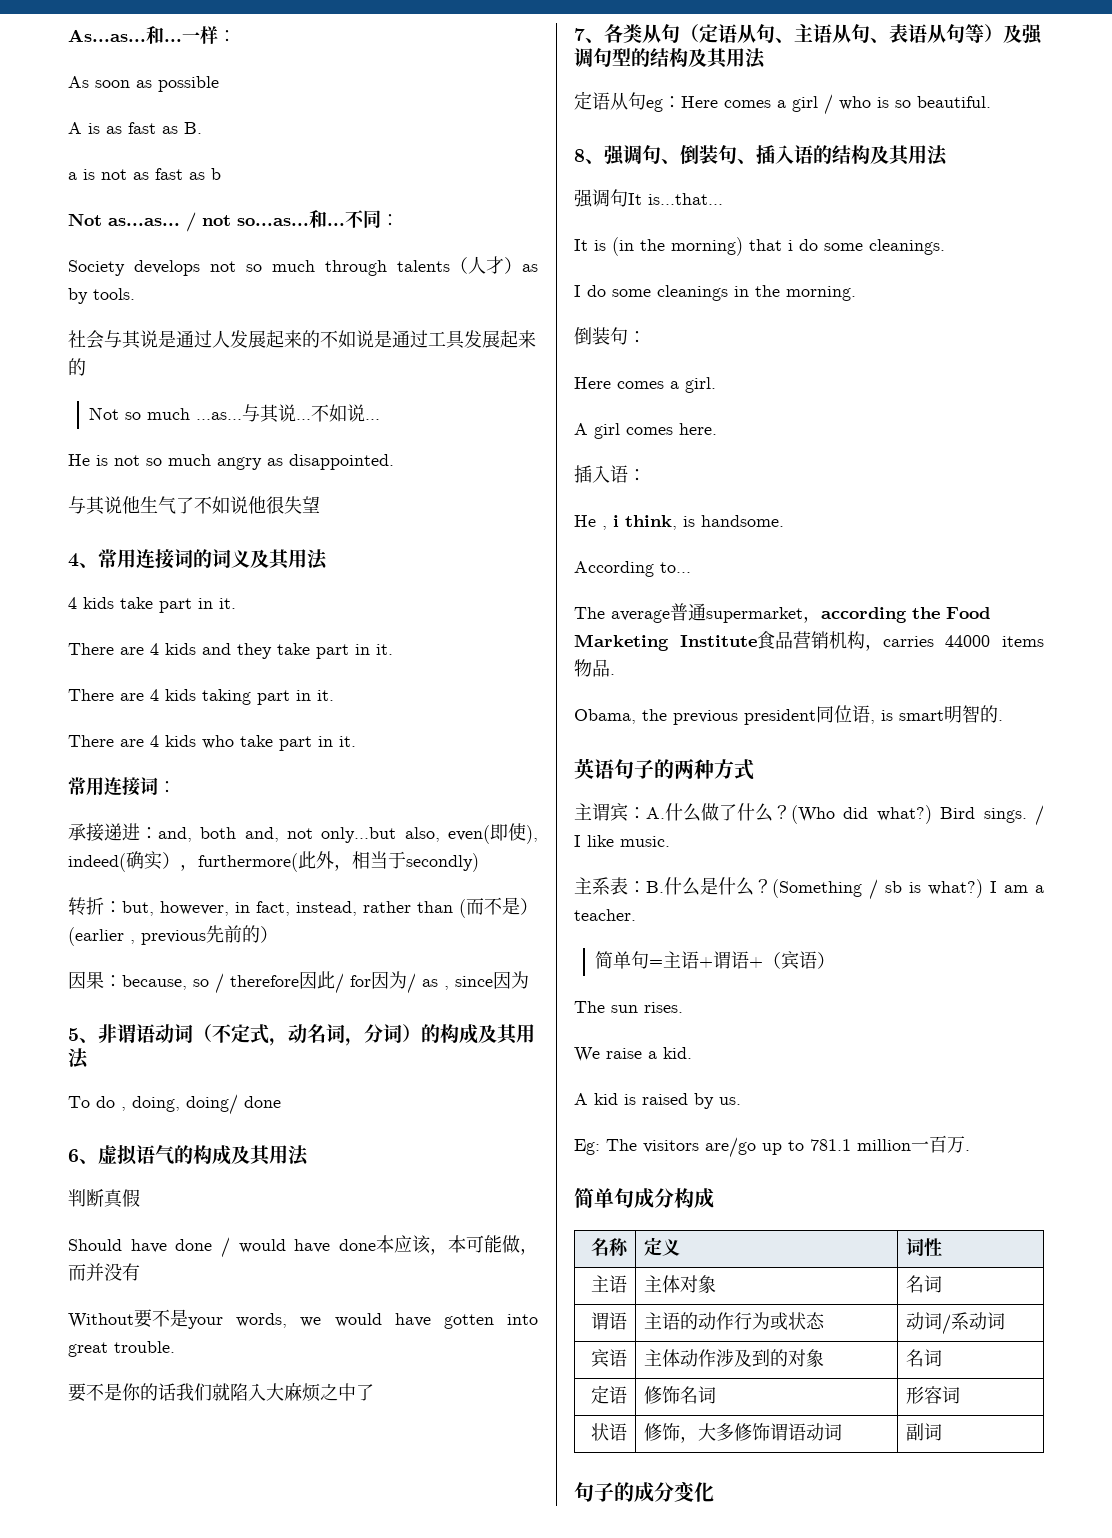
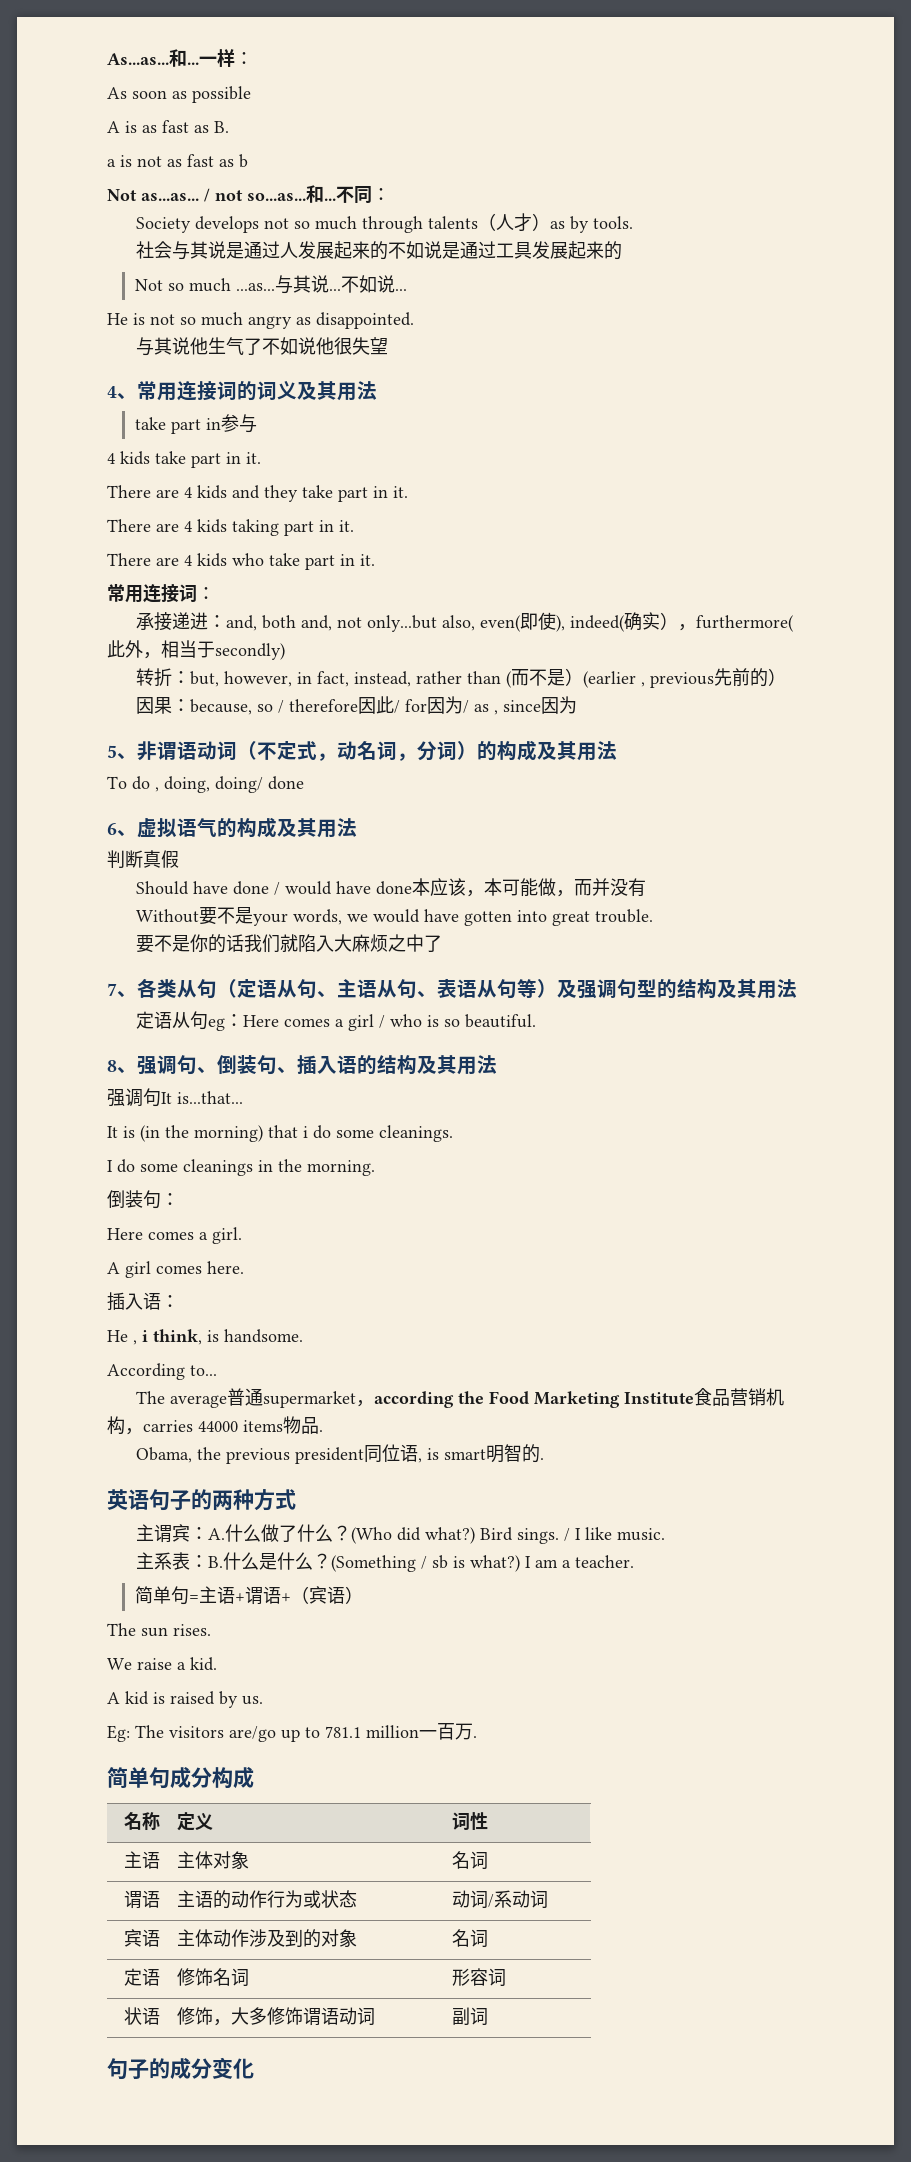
+ take part in参与

